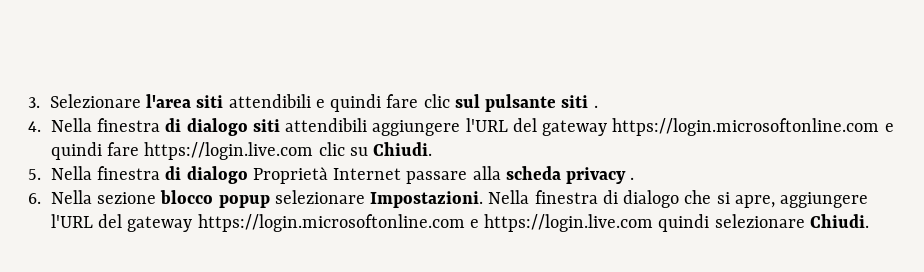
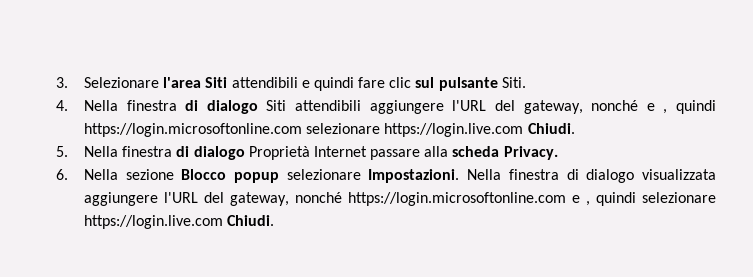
- 3. Selezionare l'area siti attendibili e quindi fare clic sul pulsante siti .
+ 3. Selezionare l'area Siti attendibili e quindi fare clic sul pulsante Siti.
- 4. Nella finestra di dialogo siti attendibili aggiungere l'URL del gateway https://login.microsoftonline.com e quindi fare https://login.live.com clic su Chiudi.
+ 4. Nella finestra di dialogo Siti attendibili aggiungere l'URL del gateway, nonché e , quindi https://login.microsoftonline.com selezionare https://login.live.com Chiudi.
- 5. Nella finestra di dialogo Proprietà Internet passare alla scheda privacy .
+ 5. Nella finestra di dialogo Proprietà Internet passare alla scheda Privacy.
- 6. Nella sezione blocco popup selezionare Impostazioni.
+ 6. Nella sezione Blocco popup selezionare Impostazioni.
- Nella finestra di dialogo che si apre, aggiungere l'URL del gateway https://login.microsoftonline.com e https://login.live.com quindi selezionare Chiudi.
+ Nella finestra di dialogo visualizzata aggiungere l'URL del gateway, nonché https://login.microsoftonline.com e , quindi selezionare https://login.live.com Chiudi.

